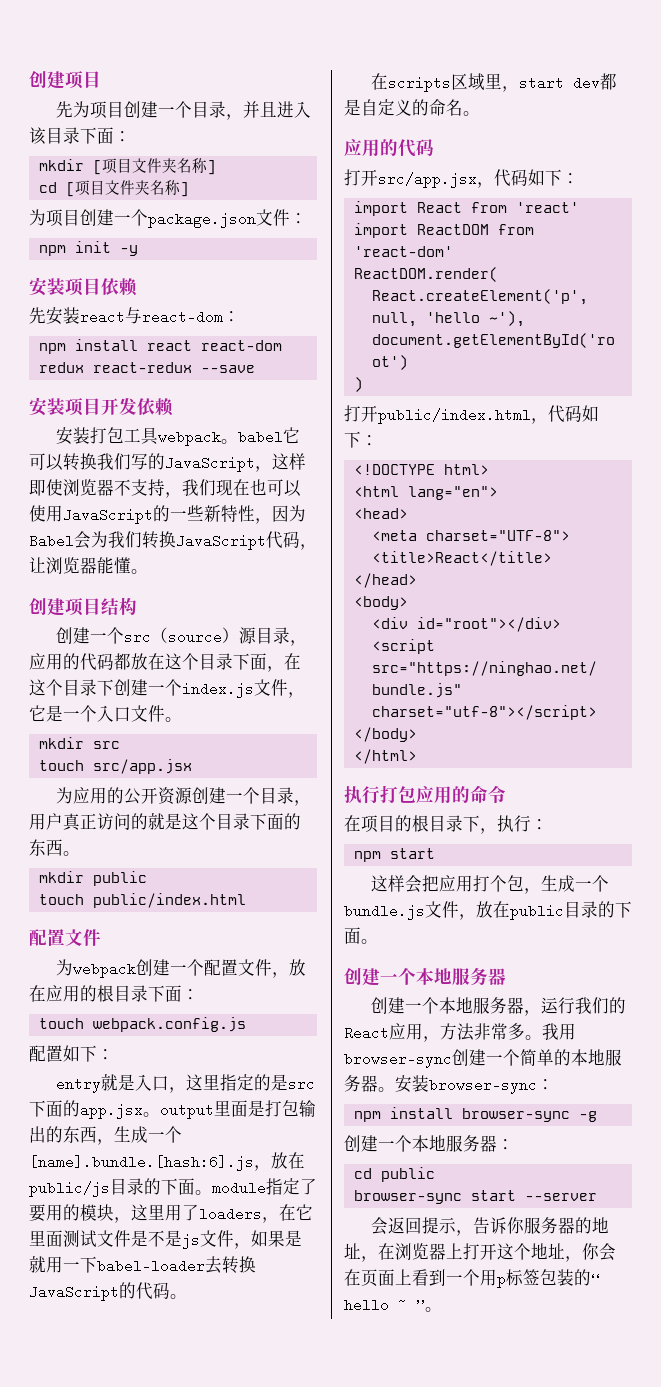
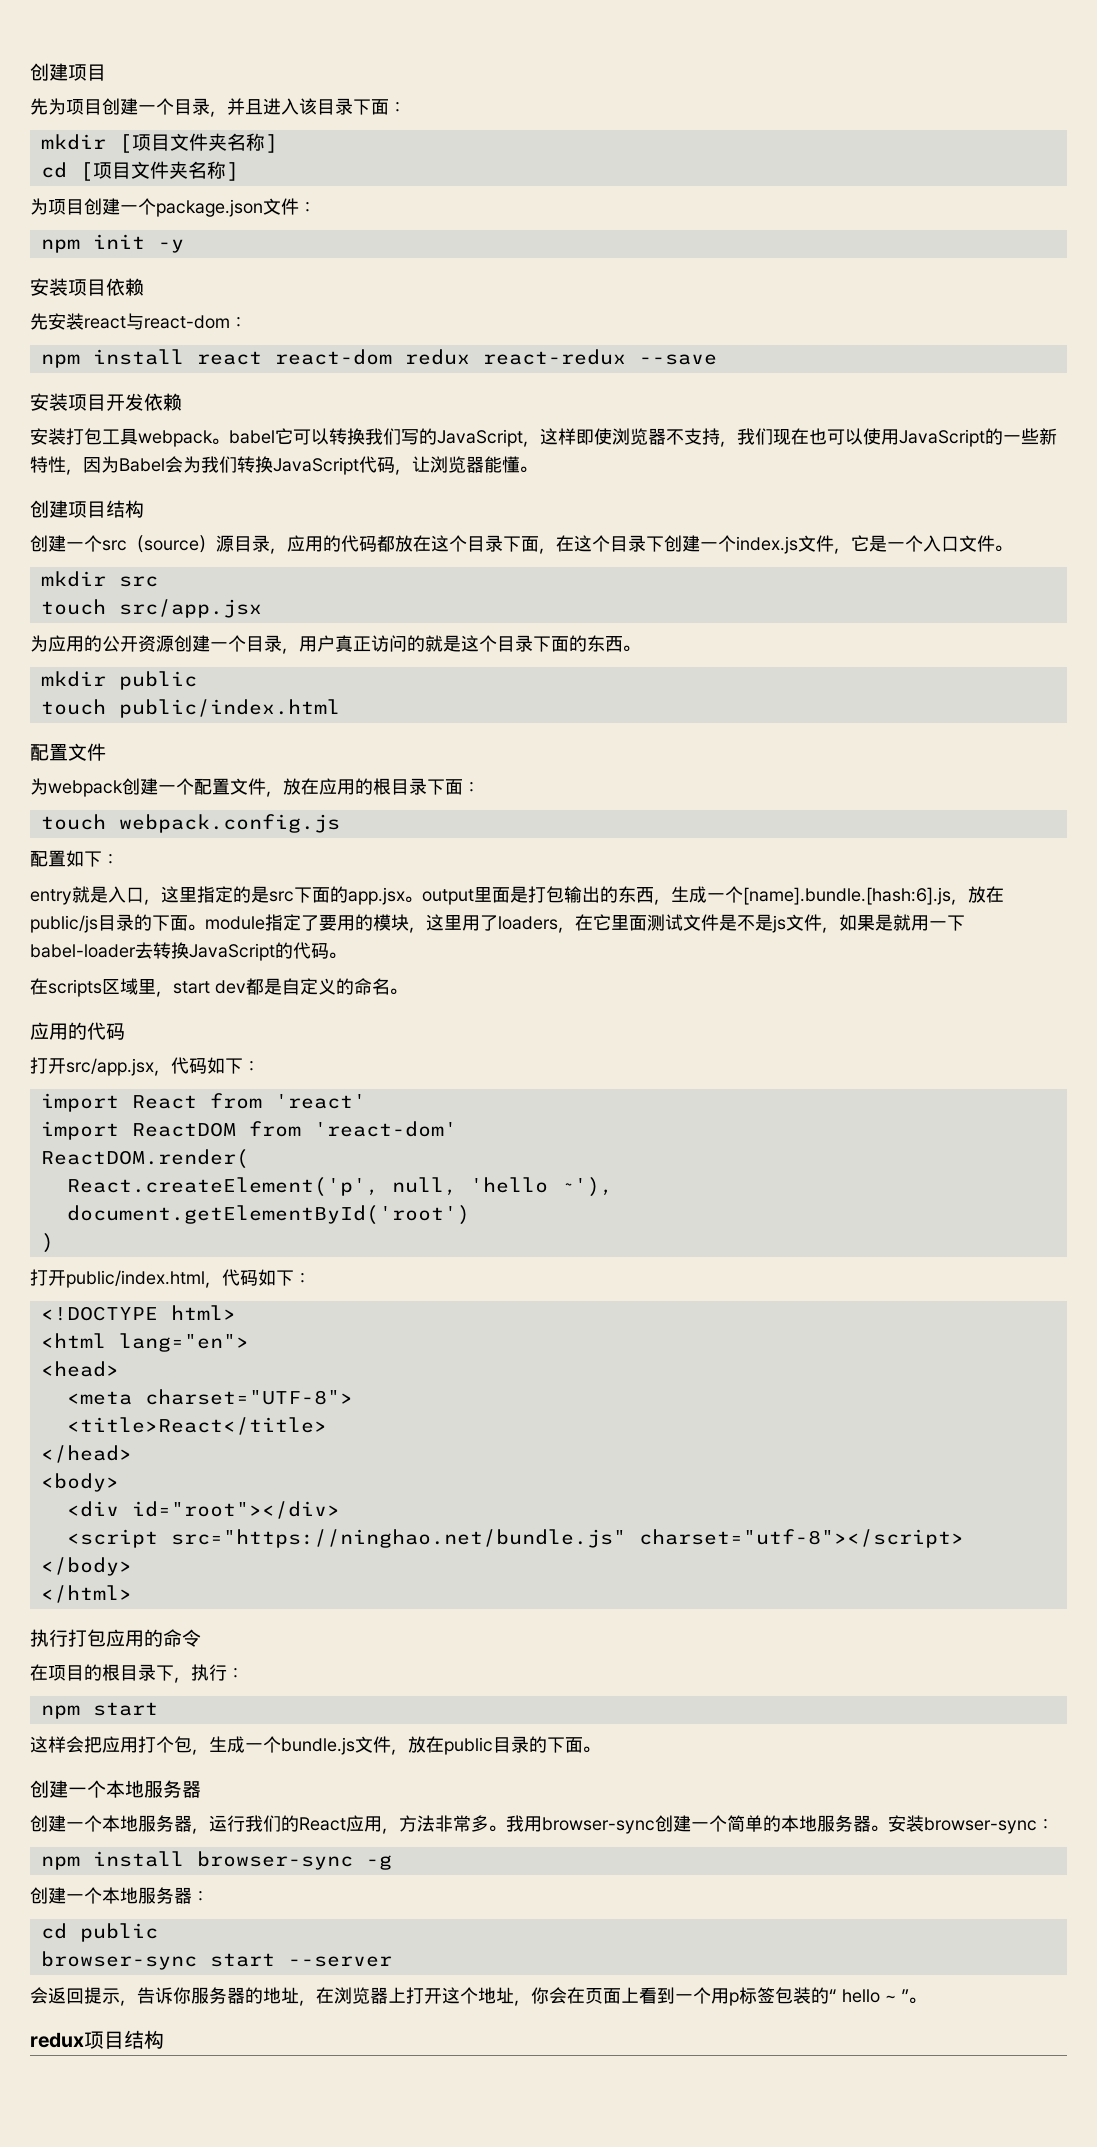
+ redux项目结构

